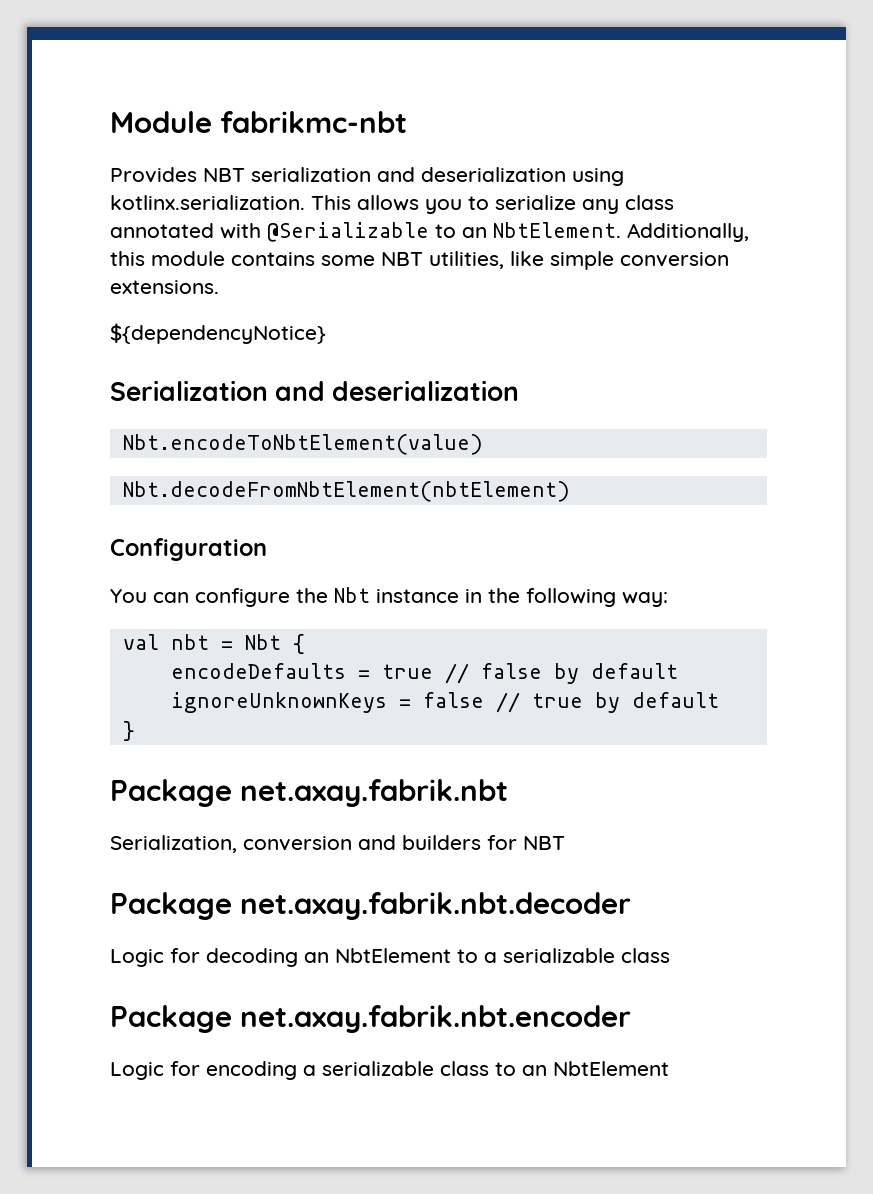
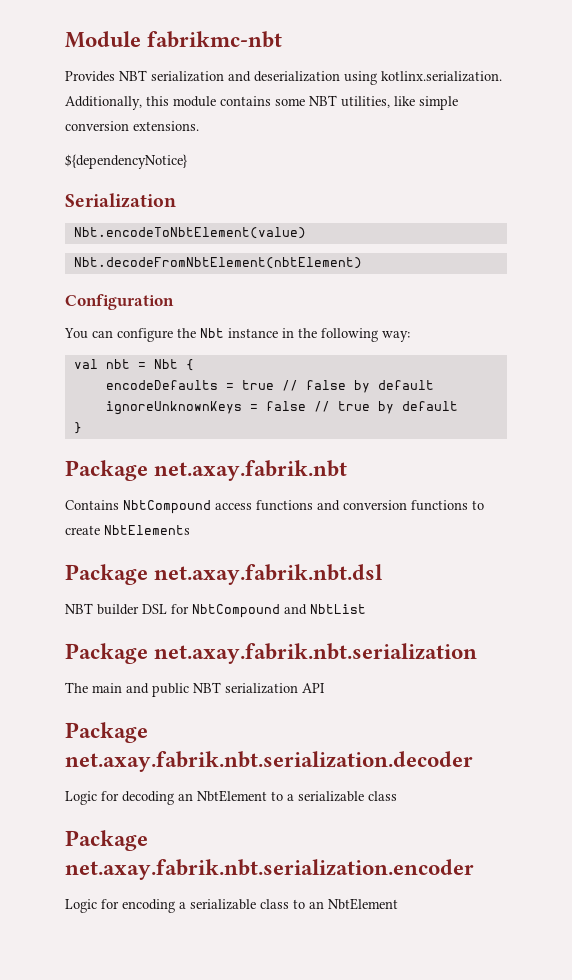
- Provides NBT serialization and deserialization using kotlinx.serialization. This allows you to serialize any class annotated with @Serializable to an NbtElement. Additionally, this module contains some NBT utilities, like simple conversion extensions.
+ Provides NBT serialization and deserialization using kotlinx.serialization. Additionally, this module contains some NBT utilities, like simple conversion extensions.
- Serialization and deserialization
+ Serialization
- Serialization, conversion and builders for NBT
- Package net.axay.fabrik.nbt.decoder
+ Contains NbtCompound access functions and conversion functions to create NbtElements
+ Package net.axay.fabrik.nbt.dsl
+ NBT builder DSL for NbtCompound and NbtList
+ Package net.axay.fabrik.nbt.serialization
+ The main and public NBT serialization API
+ Package net.axay.fabrik.nbt.serialization.decoder
- Package net.axay.fabrik.nbt.encoder
+ Package net.axay.fabrik.nbt.serialization.encoder

